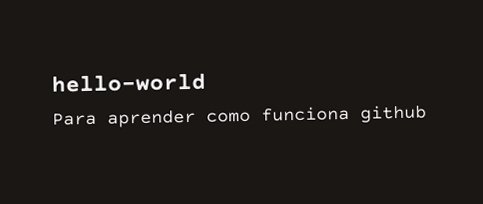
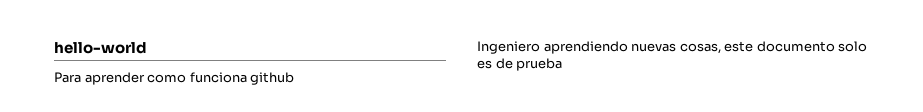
+ Ingeniero aprendiendo nuevas cosas, este documento solo es de prueba

